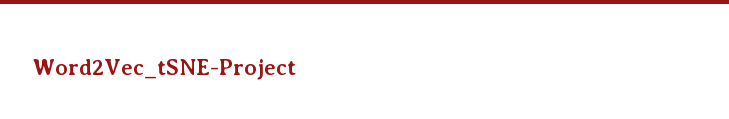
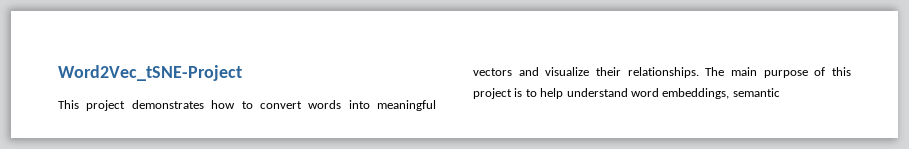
+ This project demonstrates how to convert words into meaningful vectors and visualize their relationships. The main purpose of this project is to help understand word embeddings, semantic

